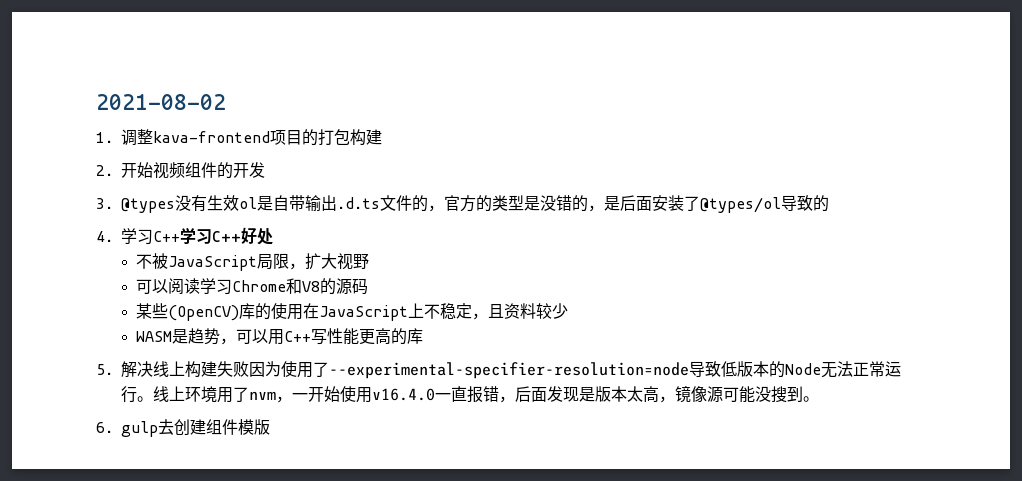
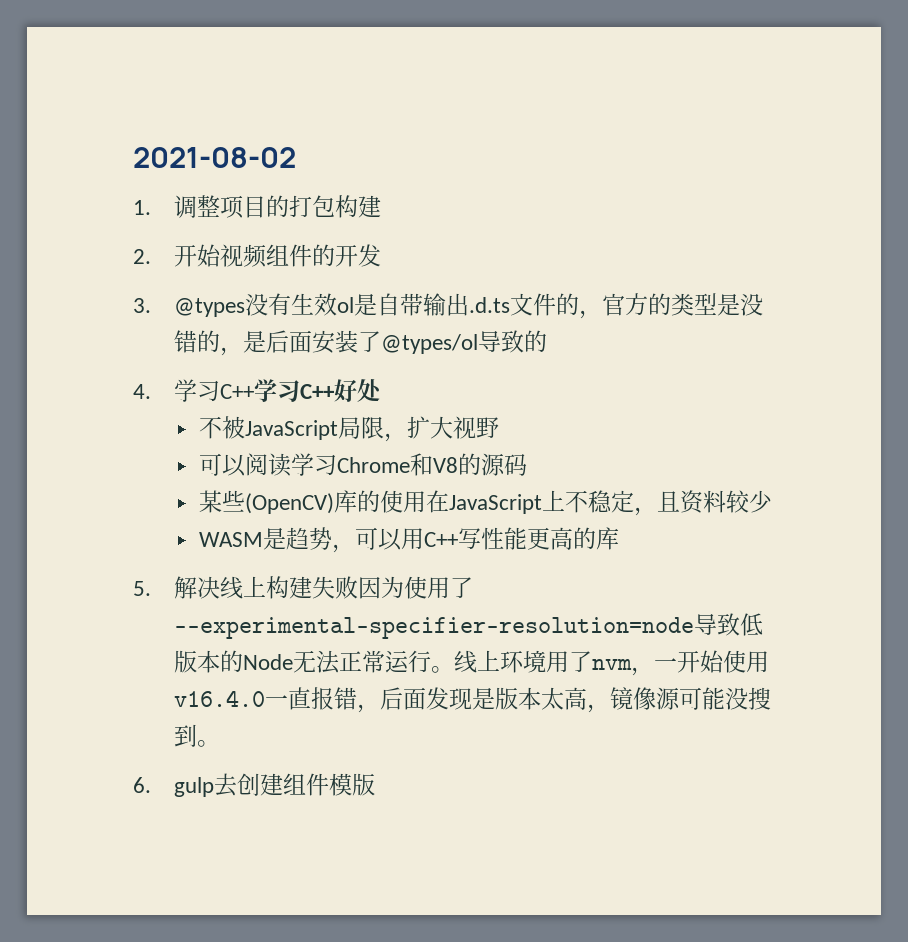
- 1.调整kava-frontend项目的打包构建
+ 1.调整项目的打包构建

